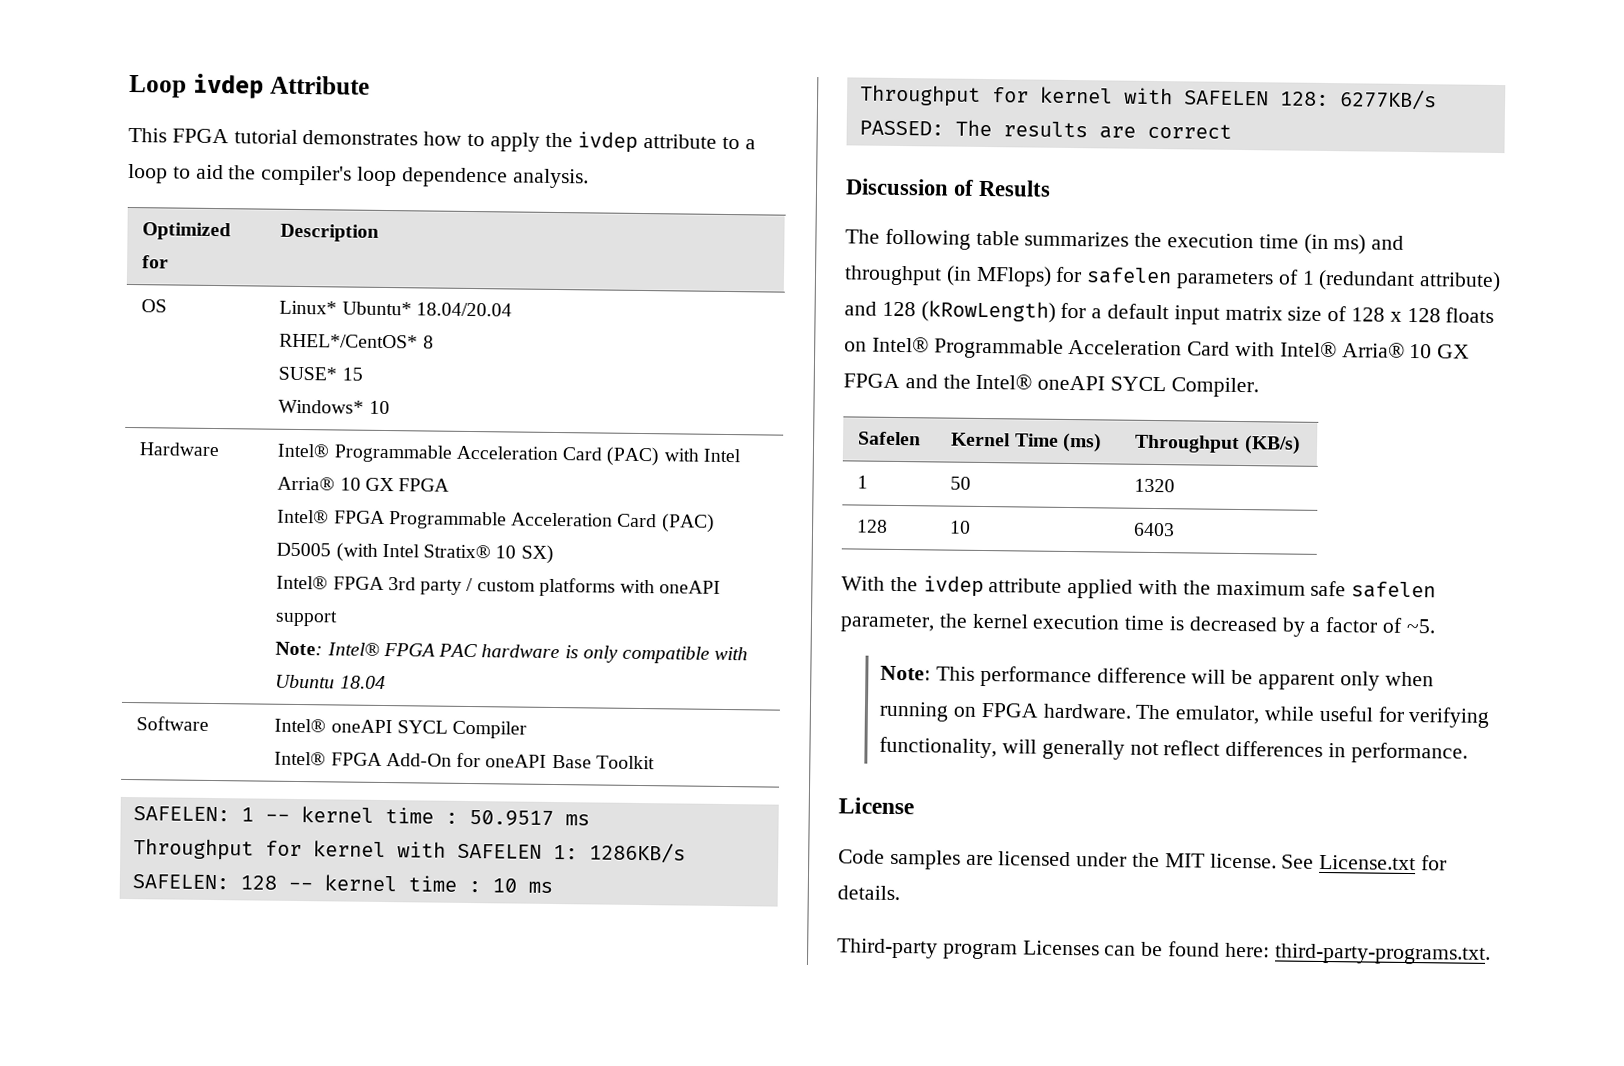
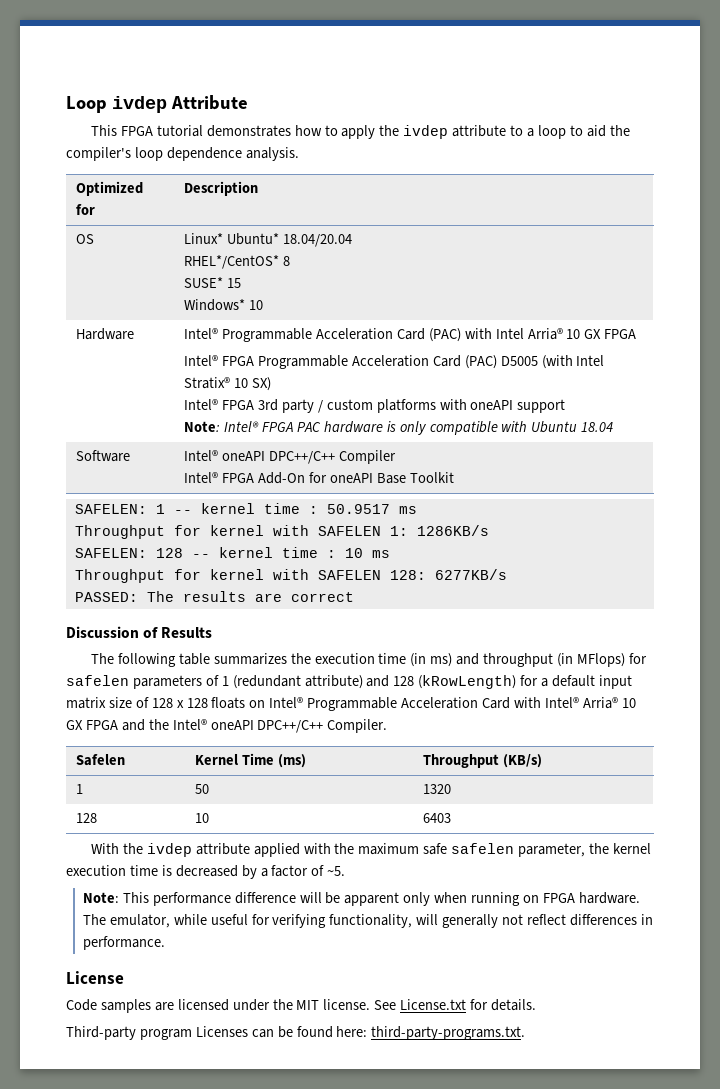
- Software | Intel® oneAPI SYCL Compiler
+ Software | Intel® oneAPI DPC++/C++ Compiler
- The following table summarizes the execution time (in ms) and throughput (in MFlops) for safelen parameters of 1 (redundant attribute) and 128 (kRowLength) for a default input matrix size of 128 x 128 floats on Intel® Programmable Acceleration Card with Intel® Arria® 10 GX FPGA and the Intel® oneAPI SYCL Compiler.
+ The following table summarizes the execution time (in ms) and throughput (in MFlops) for safelen parameters of 1 (redundant attribute) and 128 (kRowLength) for a default input matrix size of 128 x 128 floats on Intel® Programmable Acceleration Card with Intel® Arria® 10 GX FPGA and the Intel® oneAPI DPC++/C++ Compiler.

